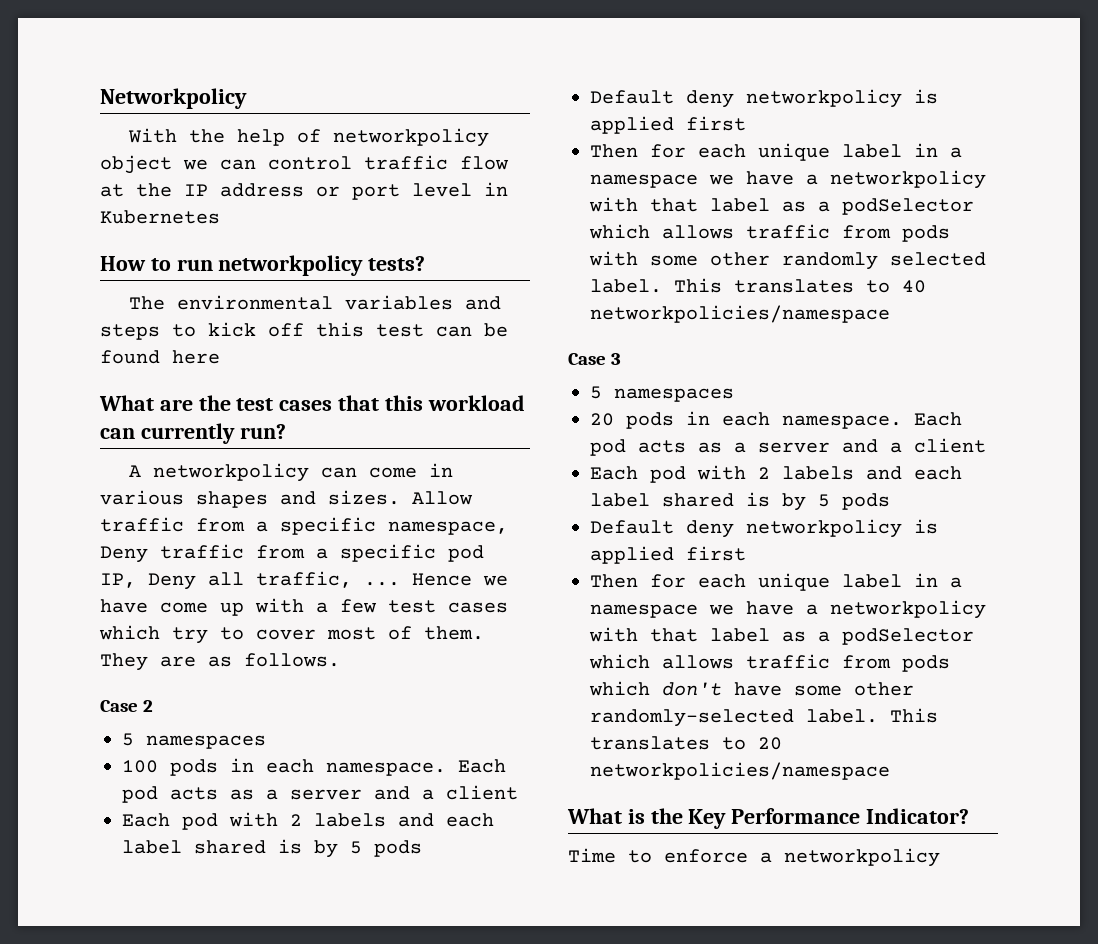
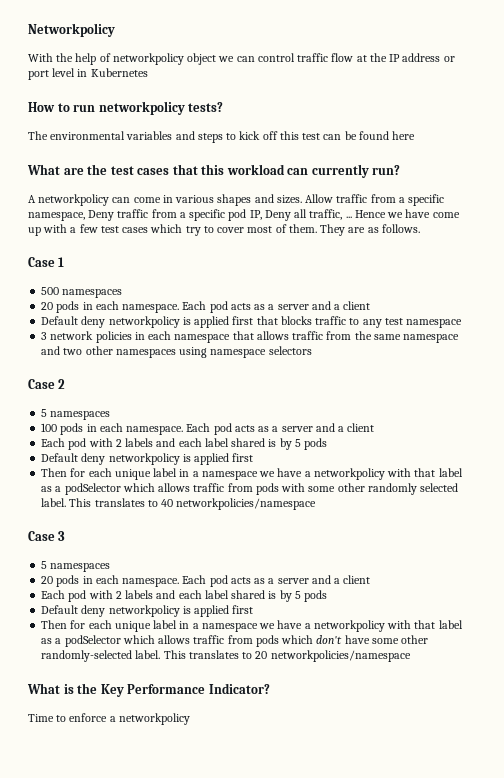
+ Case 1
+ 500 namespaces
+ 20 pods in each namespace. Each pod acts as a server and a client
+ Default deny networkpolicy is applied first that blocks traffic to any test namespace
+ 3 network policies in each namespace that allows traffic from the same namespace and two other namespaces using namespace selectors

